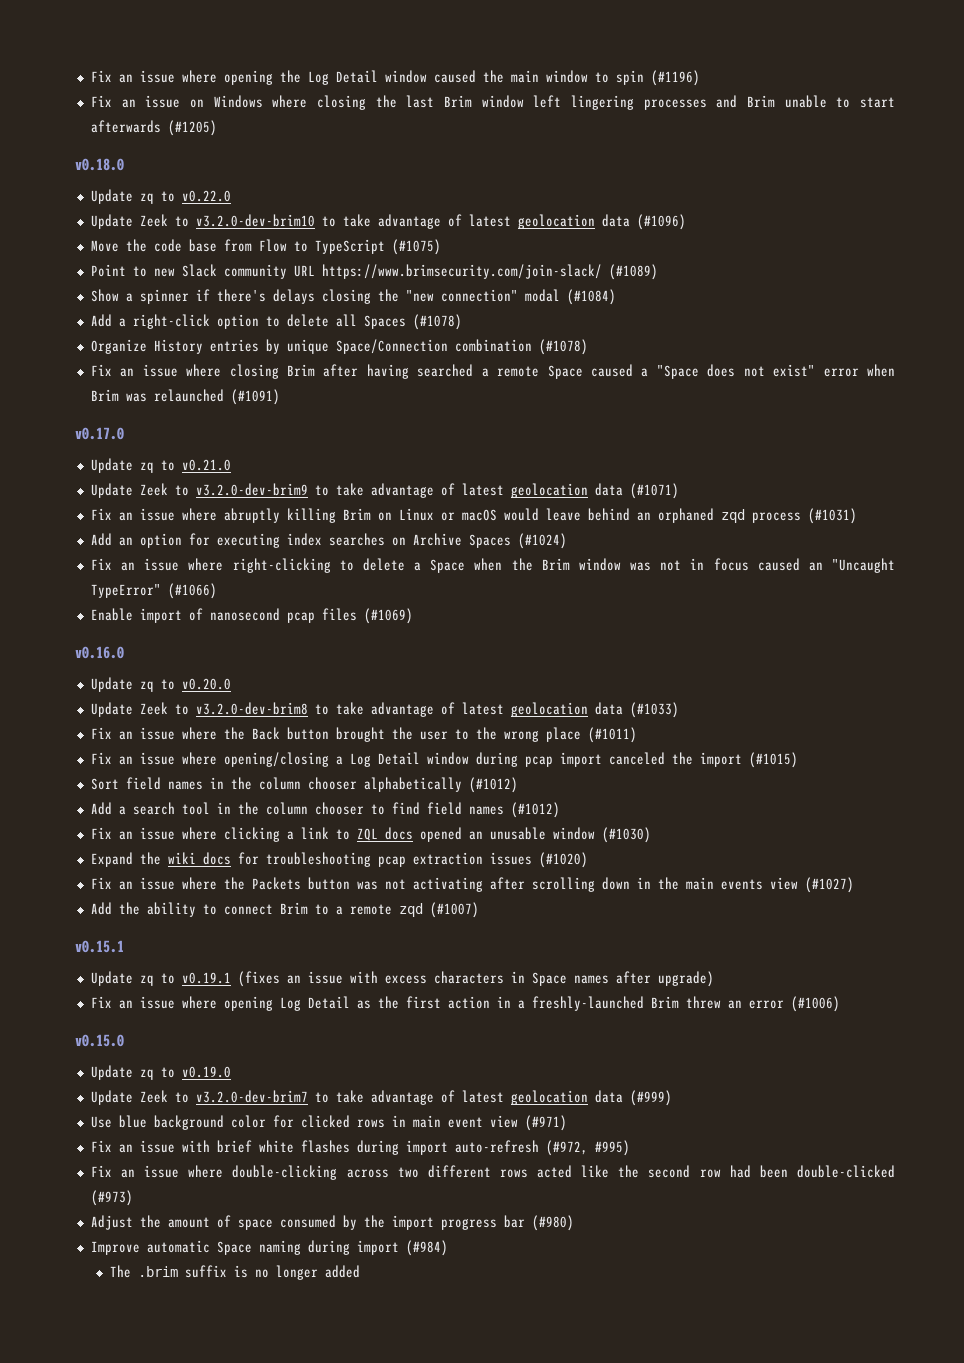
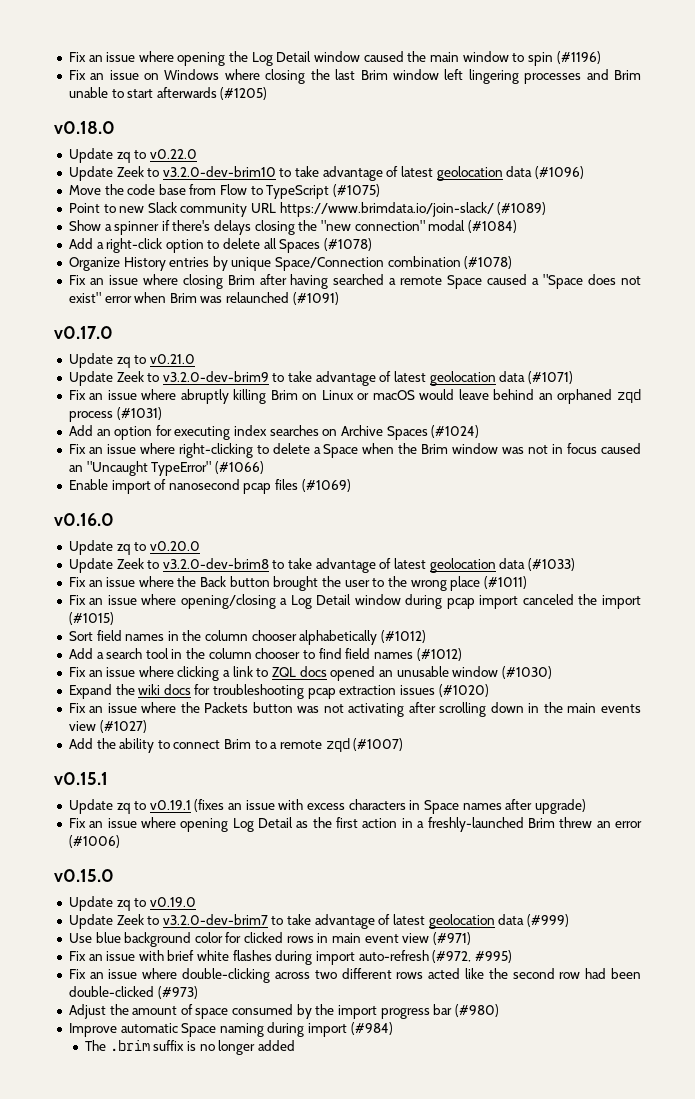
- Point to new Slack community URL https://www.brimsecurity.com/join-slack/ (#1089)
+ Point to new Slack community URL https://www.brimdata.io/join-slack/ (#1089)

